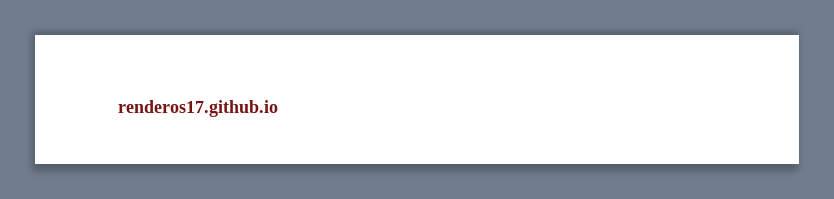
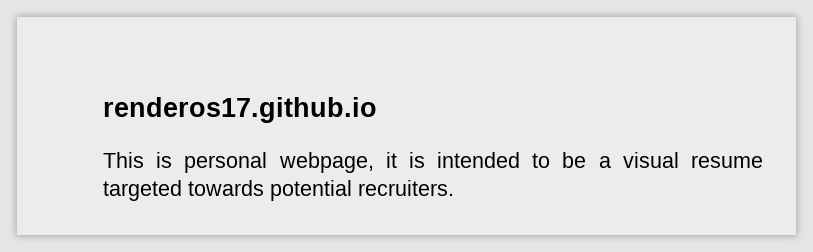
+ This is personal webpage, it is intended to be a visual resume targeted towards potential recruiters.

